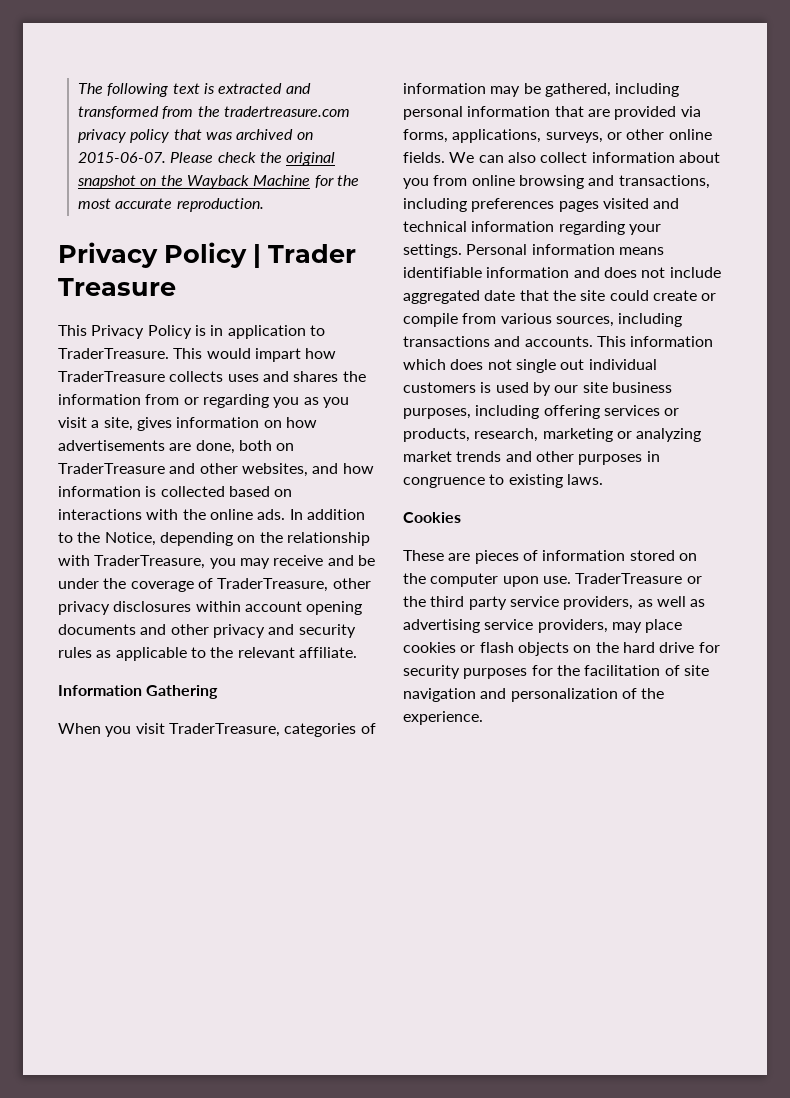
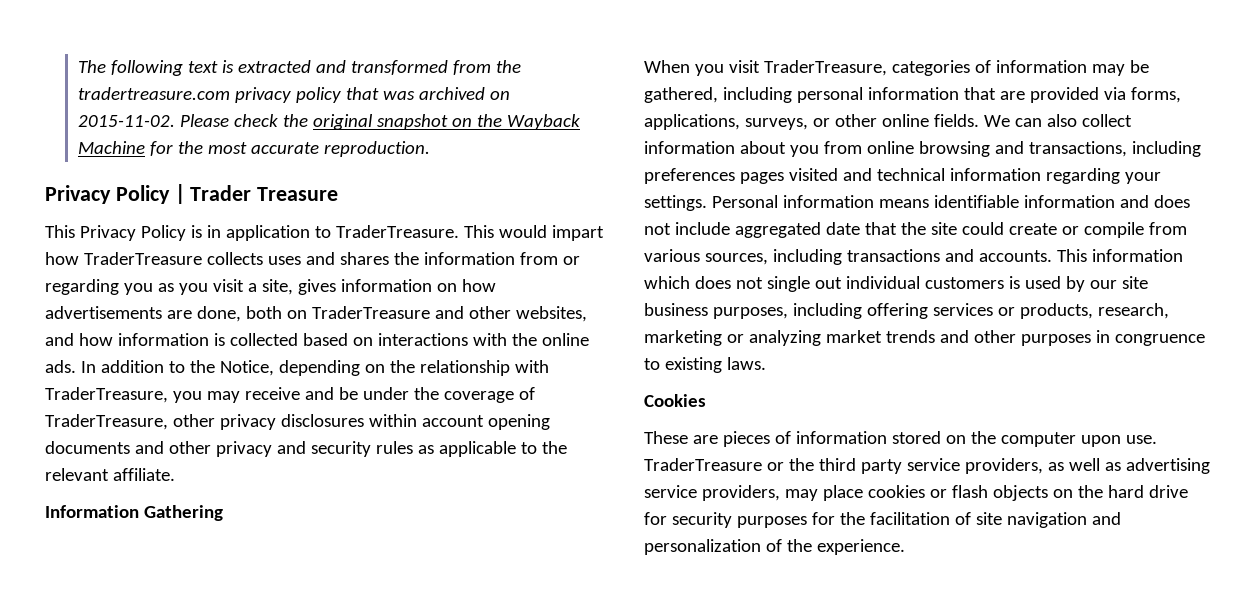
- The following text is extracted and transformed from the tradertreasure.com privacy policy that was archived on 2015-06-07.
+ The following text is extracted and transformed from the tradertreasure.com privacy policy that was archived on 2015-11-02.

